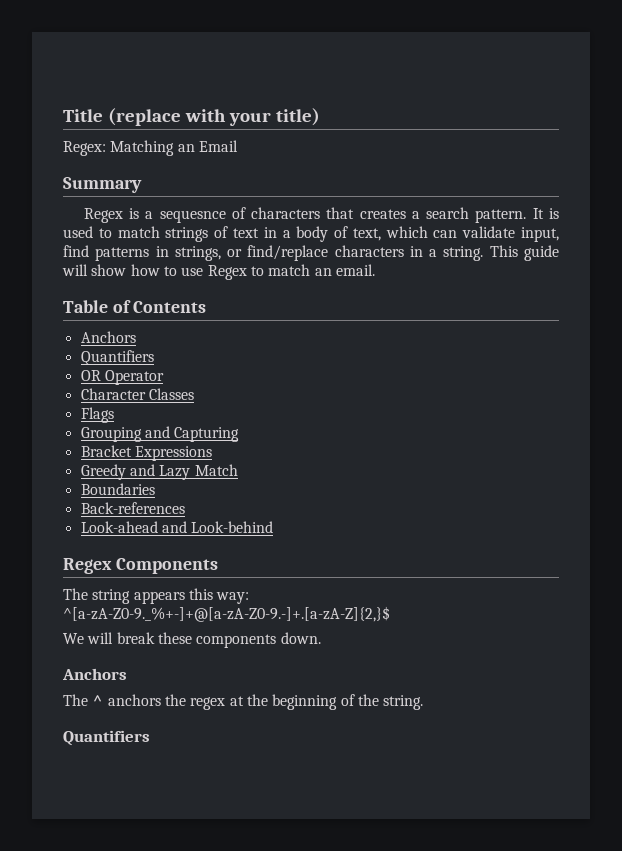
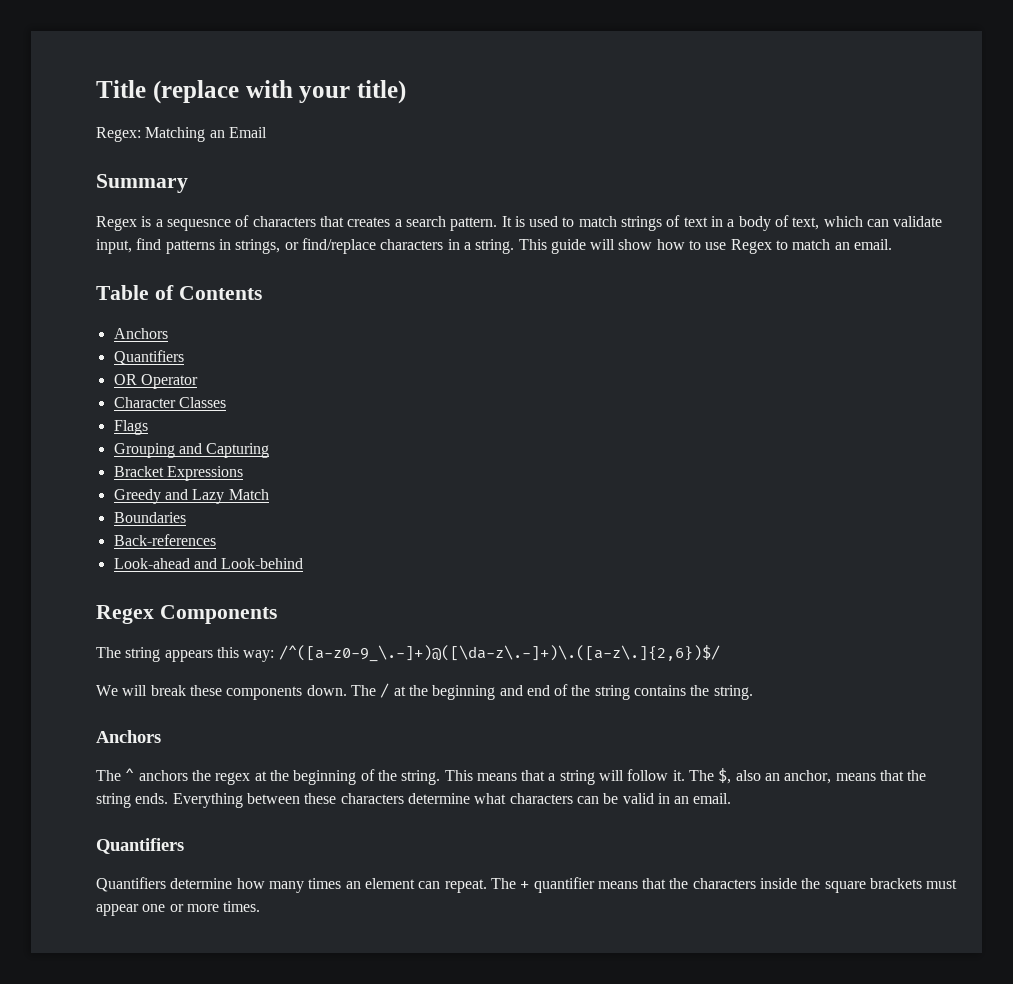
- The string appears this way: ^[a-zA-Z0-9._%+-]+@[a-zA-Z0-9.-]+.[a-zA-Z]{2,}$
+ The string appears this way: /^([a-z0-9_\.-]+)@([\da-z\.-]+)\.([a-z\.]{2,6})$/
+ The / at the beginning and end of the string contains the string.
- The ^ anchors the regex at the beginning of the string.
+ The ^ anchors the regex at the beginning of the string. This means that a string will follow it. The $, also an anchor, means that the string ends. Everything between these characters determine what characters can be valid in an email.
  Quantifiers
+ Quantifiers determine how many times an element can repeat. The + quantifier means that the characters inside the square brackets must appear one or more times.

